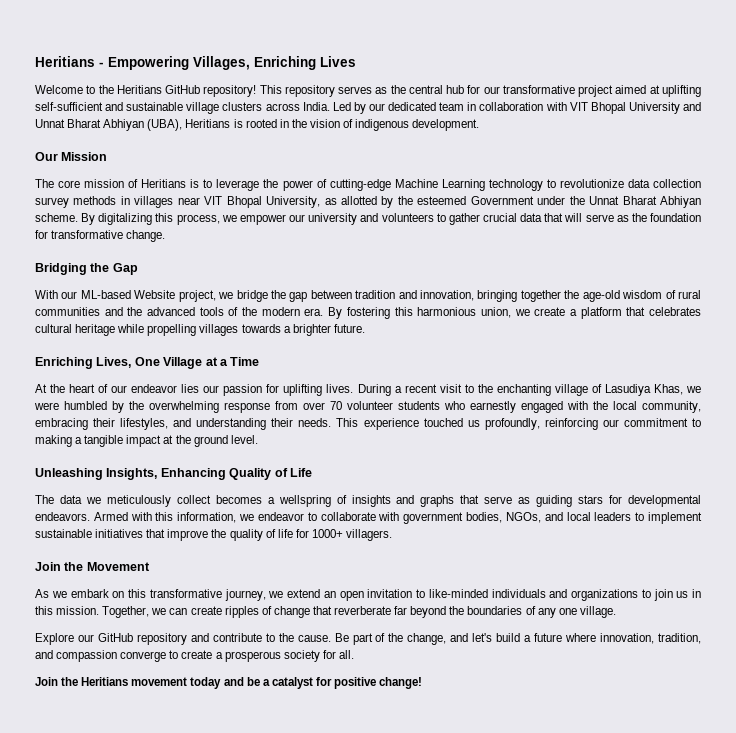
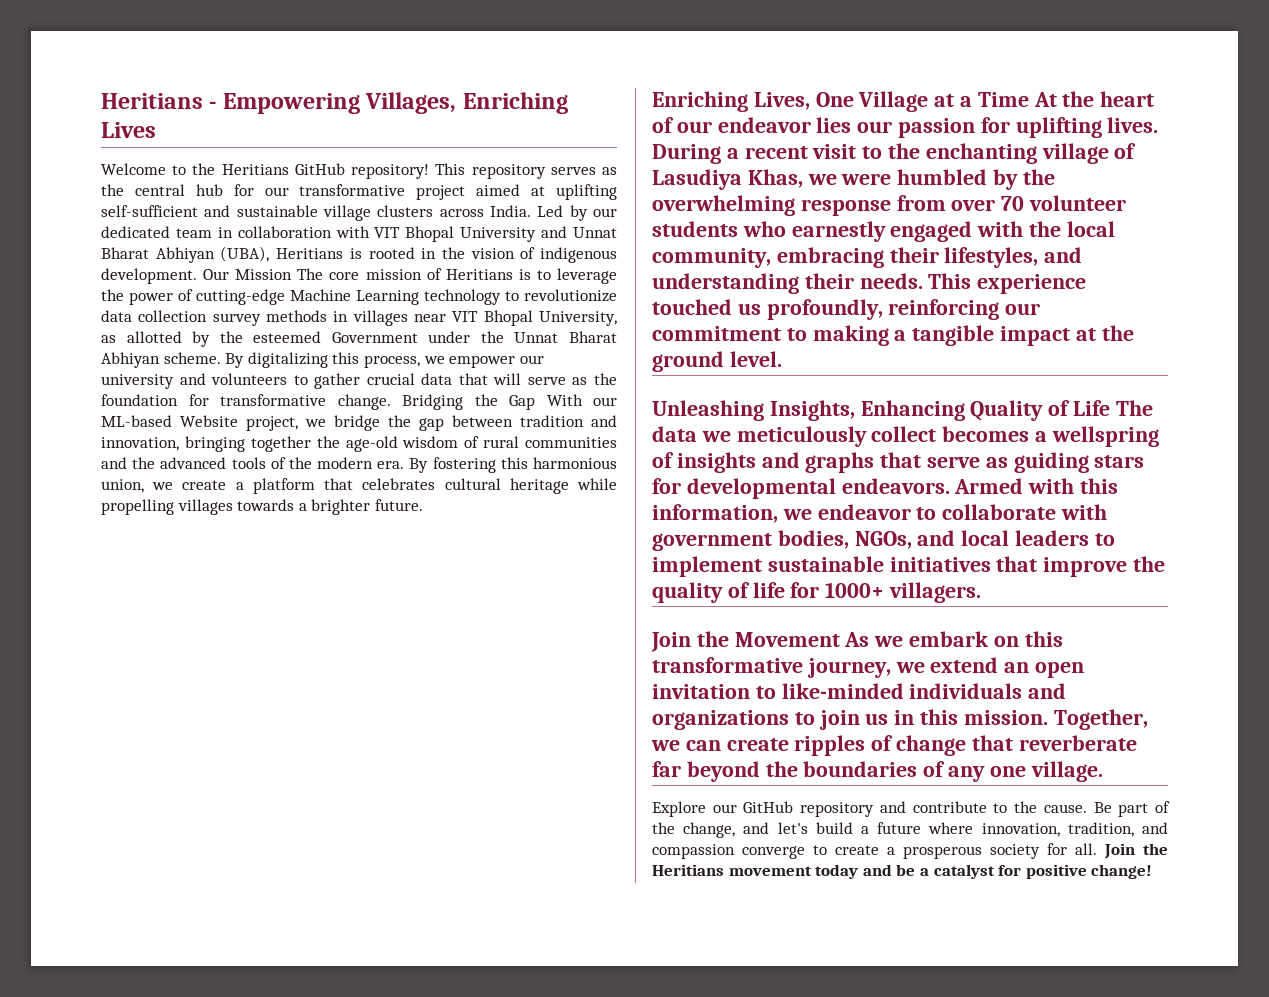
- Led by our dedicated team in collaboration with VIT Bhopal University and Unnat Bharat Abhiyan (UBA), Heritians is rooted in the vision of indigenous development.
- Our Mission
- The core mission of Heritians is to leverage the power of cutting-edge Machine Learning technology to revolutionize data collection survey methods in villages near VIT Bhopal University, as allotted by the esteemed Government under the Unnat Bharat Abhiyan scheme.
+ Led by our dedicated team in collaboration with VIT Bhopal University and Unnat Bharat Abhiyan (UBA), Heritians is rooted in the vision of indigenous development. Our Mission The core mission of Heritians is to leverage the power of cutting-edge Machine Learning technology to revolutionize data collection survey methods in villages near VIT Bhopal University, as allotted by the esteemed Government under the Unnat Bharat Abhiyan scheme.
- By digitalizing this process, we empower our university and volunteers to gather crucial data that will serve as the foundation for transformative change.
- Bridging the Gap
- With our ML-based Website project, we bridge the gap between tradition and innovation, bringing together the age-old wisdom of rural communities and the advanced tools of the modern era.
+ By digitalizing this process, we empower our university and volunteers to gather crucial data that will serve as the foundation for transformative change. Bridging the Gap With our ML-based Website project, we bridge the gap between tradition and innovation, bringing together the age-old wisdom of rural communities and the advanced tools of the modern era.
- Enriching Lives, One Village at a Time
- At the heart of our endeavor lies our passion for uplifting lives.
+ Enriching Lives, One Village at a Time At the heart of our endeavor lies our passion for uplifting lives.
- Unleashing Insights, Enhancing Quality of Life
- The data we meticulously collect becomes a wellspring of insights and graphs that serve as guiding stars for developmental endeavors.
+ Unleashing Insights, Enhancing Quality of Life The data we meticulously collect becomes a wellspring of insights and graphs that serve as guiding stars for developmental endeavors.
- Join the Movement
- As we embark on this transformative journey, we extend an open invitation to like-minded individuals and organizations to join us in this mission.
+ Join the Movement As we embark on this transformative journey, we extend an open invitation to like-minded individuals and organizations to join us in this mission.
- Be part of the change, and let's build a future where innovation, tradition, and compassion converge to create a prosperous society for all.
- Join the Heritians movement today and be a catalyst for positive change!
+ Be part of the change, and let's build a future where innovation, tradition, and compassion converge to create a prosperous society for all. Join the Heritians movement today and be a catalyst for positive change!

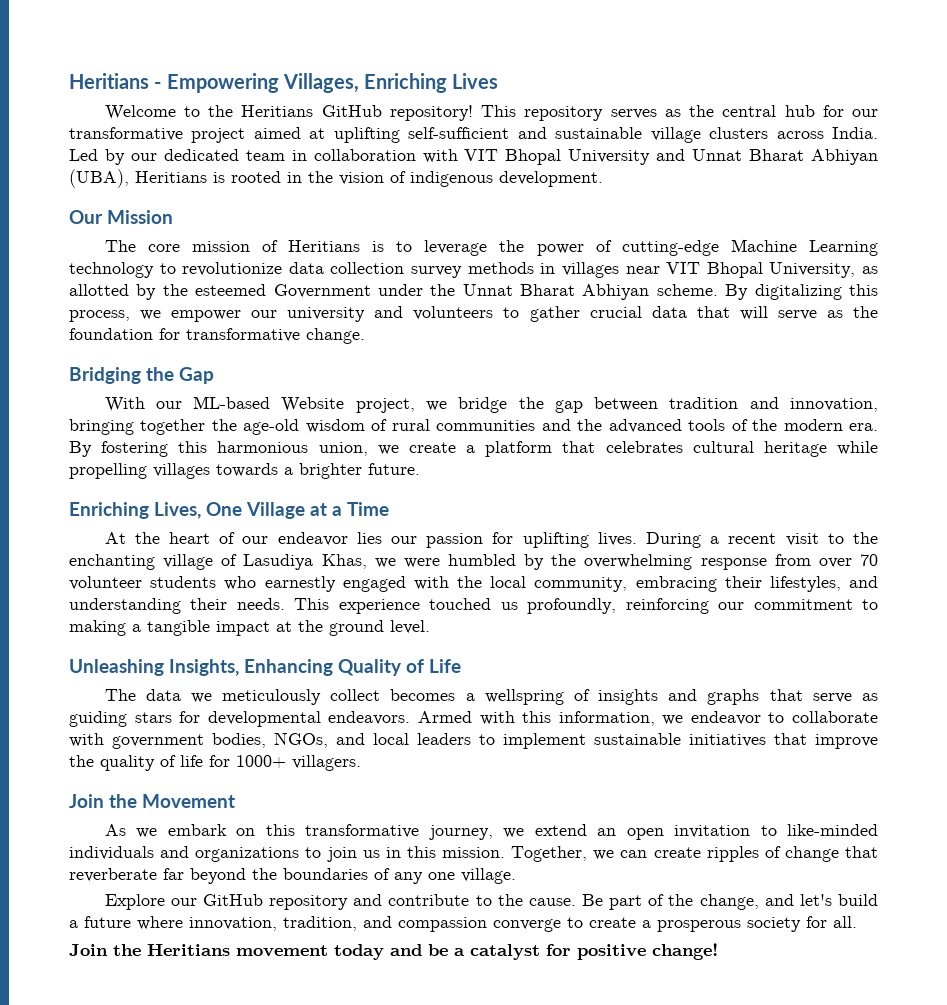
- Led by our dedicated team in collaboration with VIT Bhopal University and Unnat Bharat Abhiyan (UBA), Heritians is rooted in the vision of indigenous development. Our Mission The core mission of Heritians is to leverage the power of cutting-edge Machine Learning technology to revolutionize data collection survey methods in villages near VIT Bhopal University, as allotted by the esteemed Government under the Unnat Bharat Abhiyan scheme.
+ Led by our dedicated team in collaboration with VIT Bhopal University and Unnat Bharat Abhiyan (UBA), Heritians is rooted in the vision of indigenous development.
+ Our Mission
+ The core mission of Heritians is to leverage the power of cutting-edge Machine Learning technology to revolutionize data collection survey methods in villages near VIT Bhopal University, as allotted by the esteemed Government under the Unnat Bharat Abhiyan scheme.
- By digitalizing this process, we empower our university and volunteers to gather crucial data that will serve as the foundation for transformative change. Bridging the Gap With our ML-based Website project, we bridge the gap between tradition and innovation, bringing together the age-old wisdom of rural communities and the advanced tools of the modern era.
+ By digitalizing this process, we empower our university and volunteers to gather crucial data that will serve as the foundation for transformative change.
+ Bridging the Gap
+ With our ML-based Website project, we bridge the gap between tradition and innovation, bringing together the age-old wisdom of rural communities and the advanced tools of the modern era.
- Enriching Lives, One Village at a Time At the heart of our endeavor lies our passion for uplifting lives.
+ Enriching Lives, One Village at a Time
+ At the heart of our endeavor lies our passion for uplifting lives.
- Unleashing Insights, Enhancing Quality of Life The data we meticulously collect becomes a wellspring of insights and graphs that serve as guiding stars for developmental endeavors.
+ Unleashing Insights, Enhancing Quality of Life
+ The data we meticulously collect becomes a wellspring of insights and graphs that serve as guiding stars for developmental endeavors.
- Join the Movement As we embark on this transformative journey, we extend an open invitation to like-minded individuals and organizations to join us in this mission.
+ Join the Movement
+ As we embark on this transformative journey, we extend an open invitation to like-minded individuals and organizations to join us in this mission.
- Be part of the change, and let's build a future where innovation, tradition, and compassion converge to create a prosperous society for all. Join the Heritians movement today and be a catalyst for positive change!
+ Be part of the change, and let's build a future where innovation, tradition, and compassion converge to create a prosperous society for all.
+ Join the Heritians movement today and be a catalyst for positive change!

